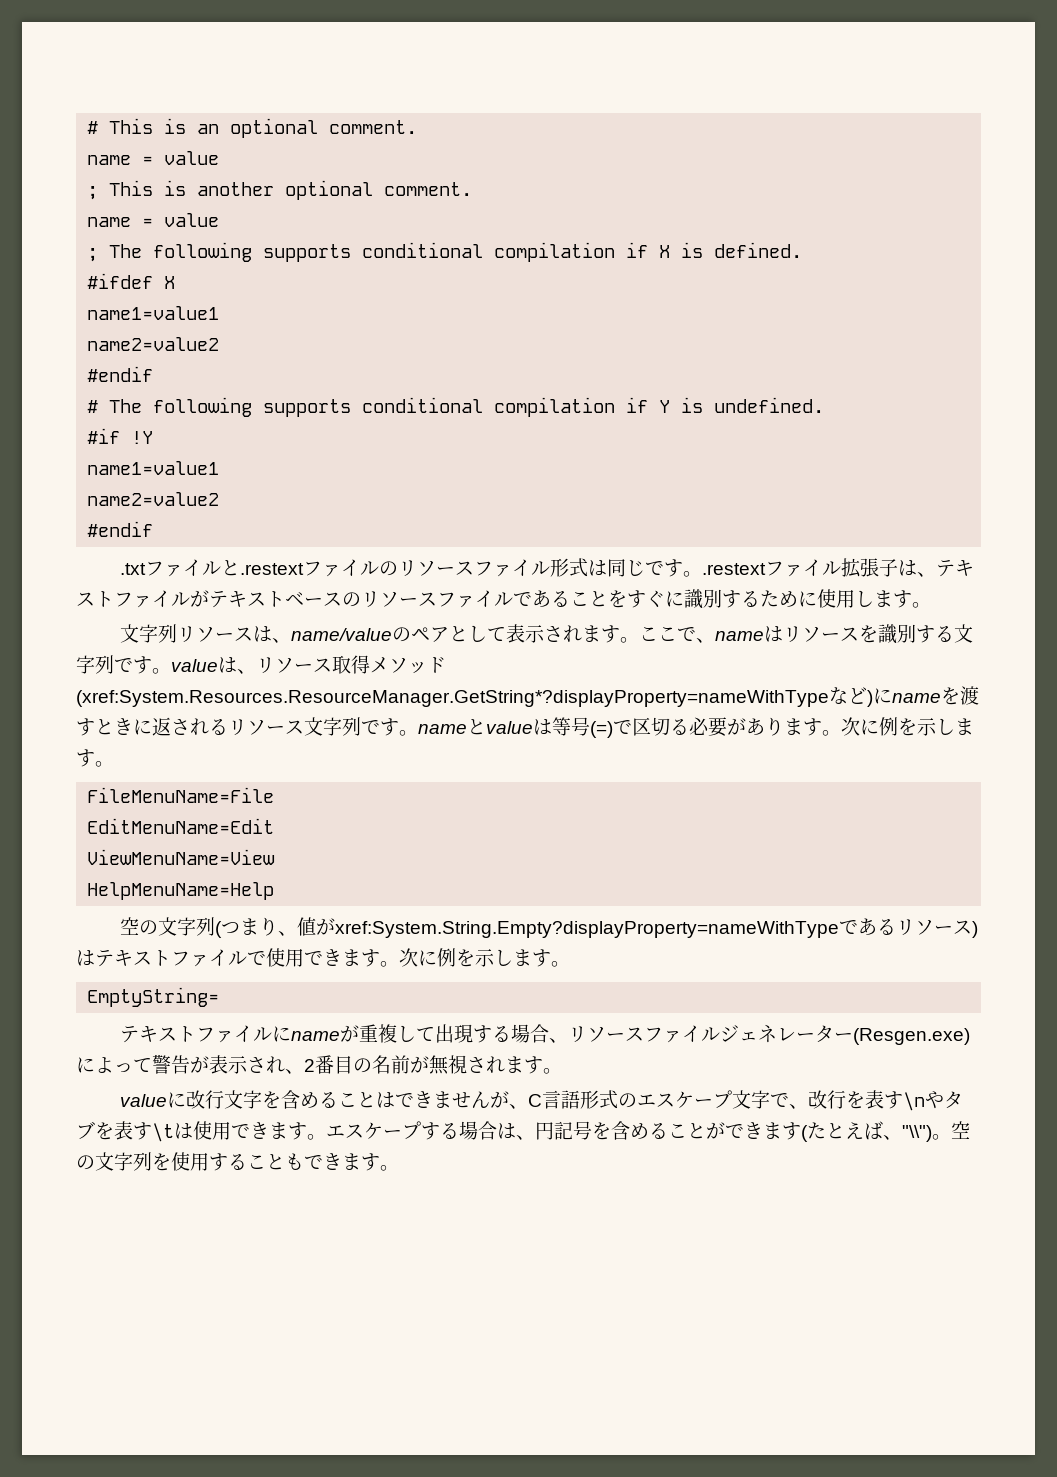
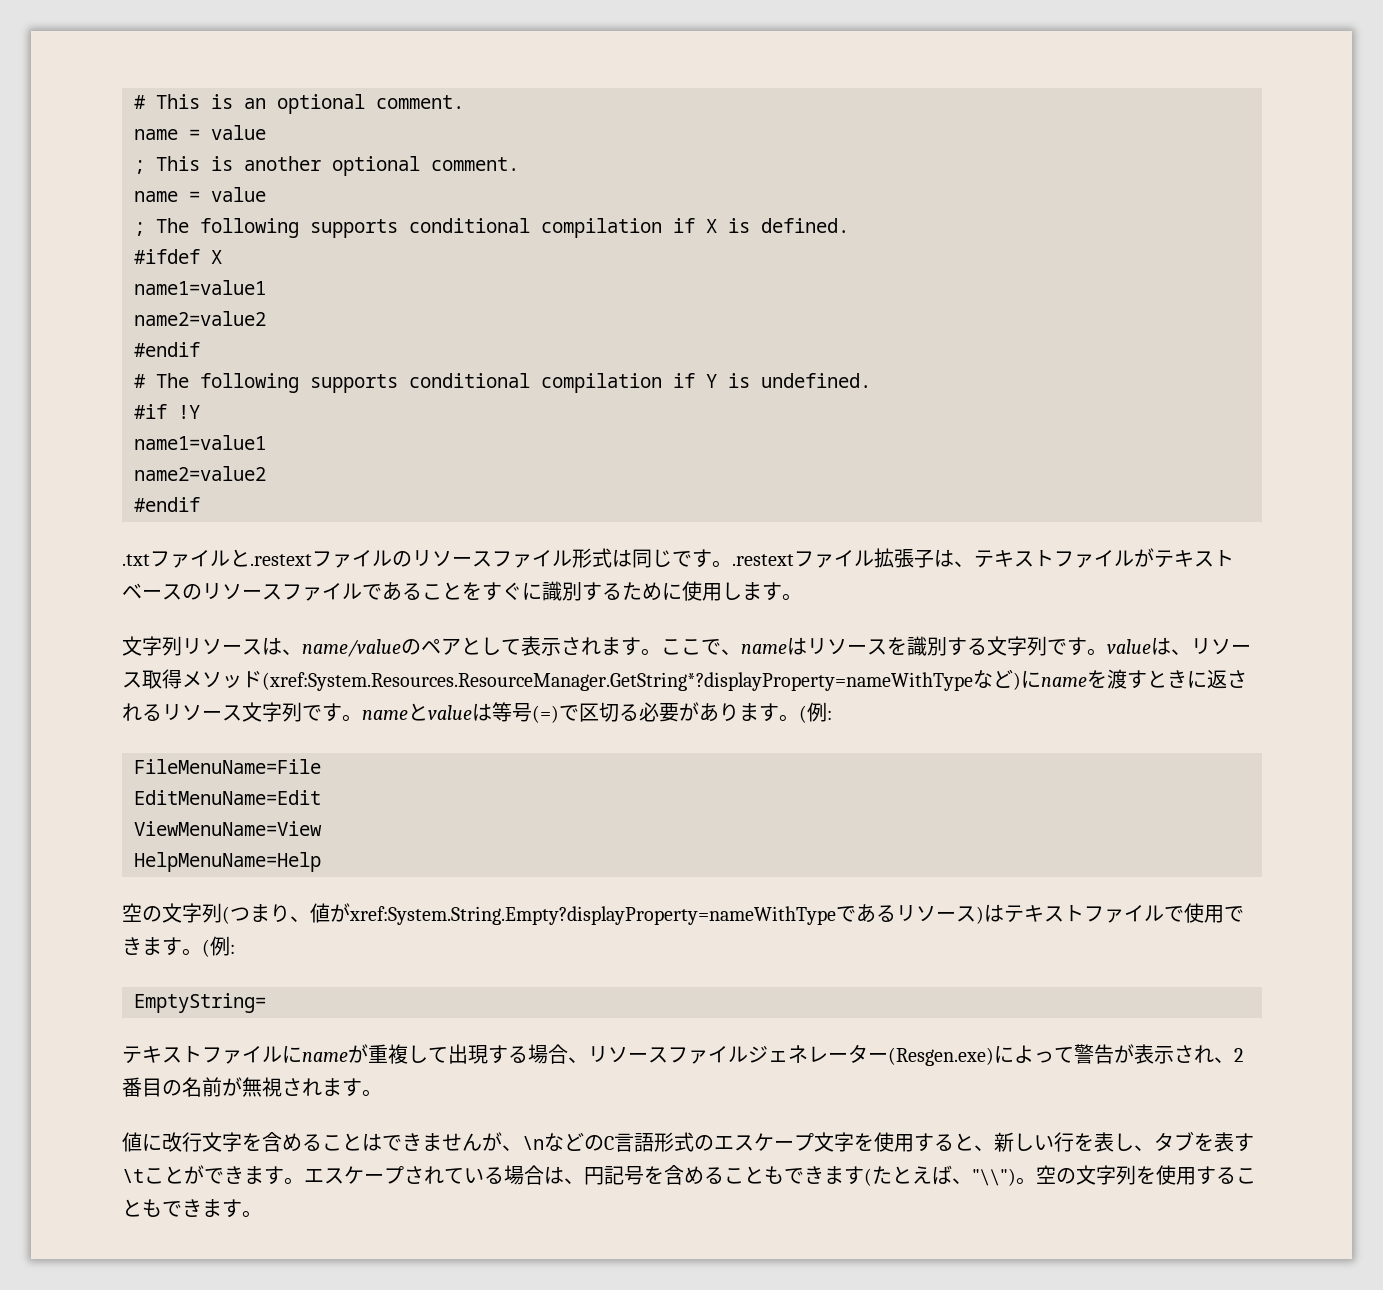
- ここで、nameはリソースを識別する文字列です。valueは、リソース取得メソッド(xref:System.Resources.ResourceManager.GetString*?displayProperty=nameWithTypeなど)にnameを渡すときに返されるリソース文字列です。nameとvalueは等号(=)で区切る必要があります。次に例を示します。
+ ここで、nameはリソースを識別する文字列です。valueは、リソース取得メソッド(xref:System.Resources.ResourceManager.GetString*?displayProperty=nameWithTypeなど)にnameを渡すときに返されるリソース文字列です。nameとvalueは等号(=)で区切る必要があります。(例:
- 空の文字列(つまり、値がxref:System.String.Empty?displayProperty=nameWithTypeであるリソース)はテキストファイルで使用できます。次に例を示します。
+ 空の文字列(つまり、値がxref:System.String.Empty?displayProperty=nameWithTypeであるリソース)はテキストファイルで使用できます。(例:
- valueに改行文字を含めることはできませんが、C言語形式のエスケープ文字で、改行を表す\nやタブを表す\tは使用できます。
+ 値に改行文字を含めることはできませんが、\nなどのC言語形式のエスケープ文字を使用すると、新しい行を表し、タブを表す\tことができます。
- エスケープする場合は、円記号を含めることができます(たとえば、"\\")。
+ エスケープされている場合は、円記号を含めることもできます(たとえば、"\\")。

